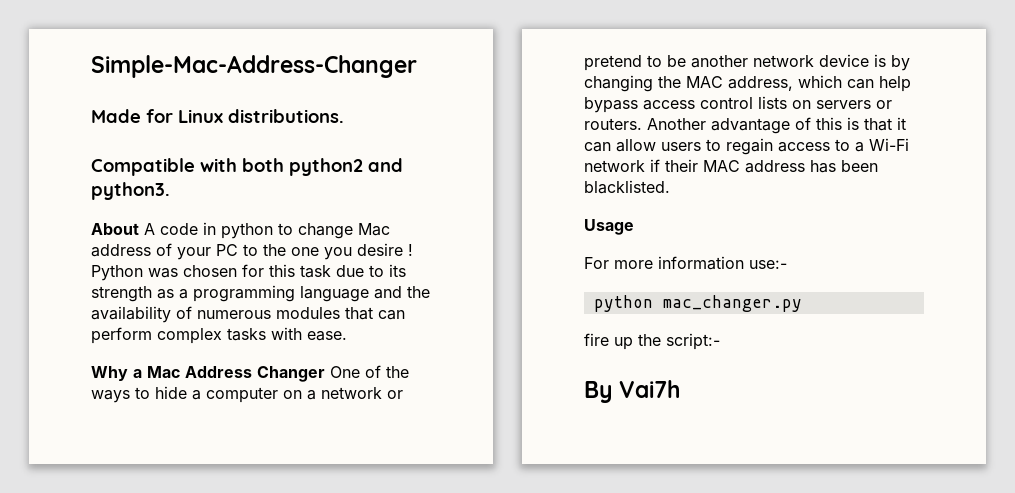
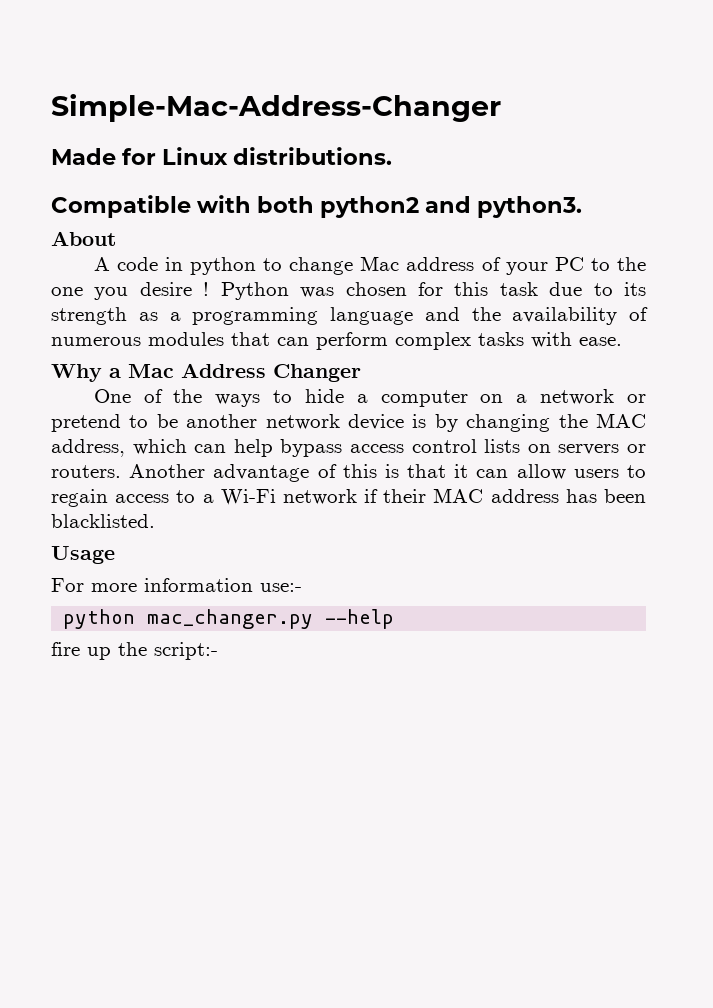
- About A code in python to change Mac address of your PC to the one you desire !
+ About
+ A code in python to change Mac address of your PC to the one you desire !
- Why a Mac Address Changer One of the ways to hide a computer on a network or pretend to be another network device is by changing the MAC address, which can help bypass access control lists on servers or routers.
+ Why a Mac Address Changer
+ One of the ways to hide a computer on a network or pretend to be another network device is by changing the MAC address, which can help bypass access control lists on servers or routers.
- python mac_changer.py
+ python mac_changer.py --help
- By Vai7h

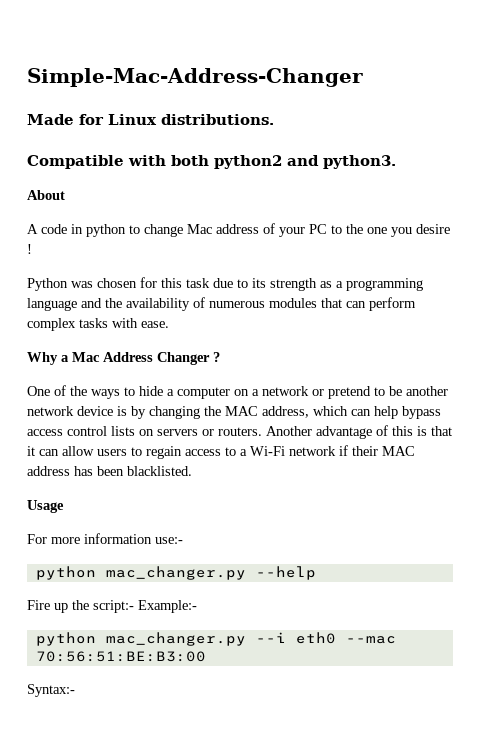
- A code in python to change Mac address of your PC to the one you desire ! Python was chosen for this task due to its strength as a programming language and the availability of numerous modules that can perform complex tasks with ease.
+ A code in python to change Mac address of your PC to the one you desire !
+ Python was chosen for this task due to its strength as a programming language and the availability of numerous modules that can perform complex tasks with ease.
- Why a Mac Address Changer
+ Why a Mac Address Changer ?
- fire up the script:-
+ Fire up the script:- Example:-
+ python mac_changer.py --i eth0 --mac 70:56:51:BE:B3:00
+ Syntax:-

